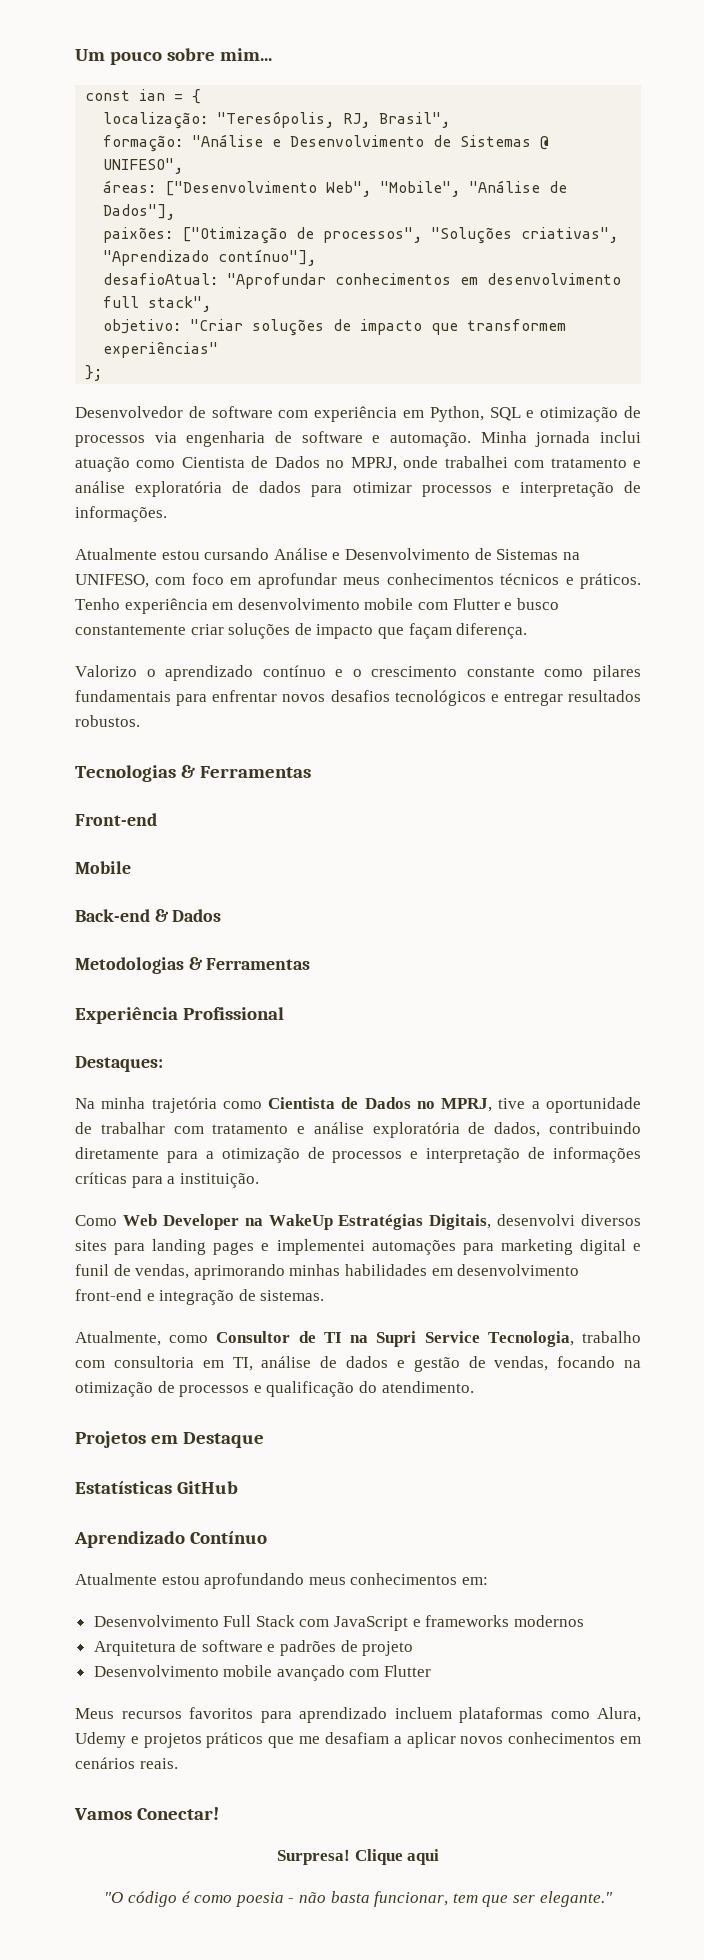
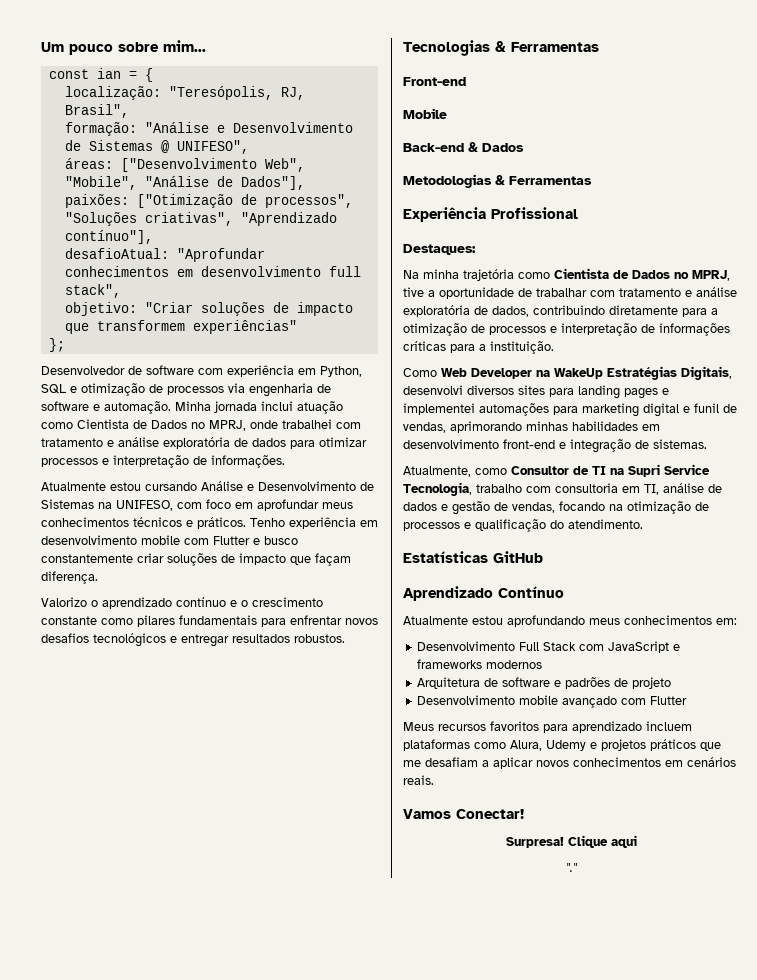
- Projetos em Destaque
- "O código é como poesia - não basta funcionar, tem que ser elegante."
+ "."

